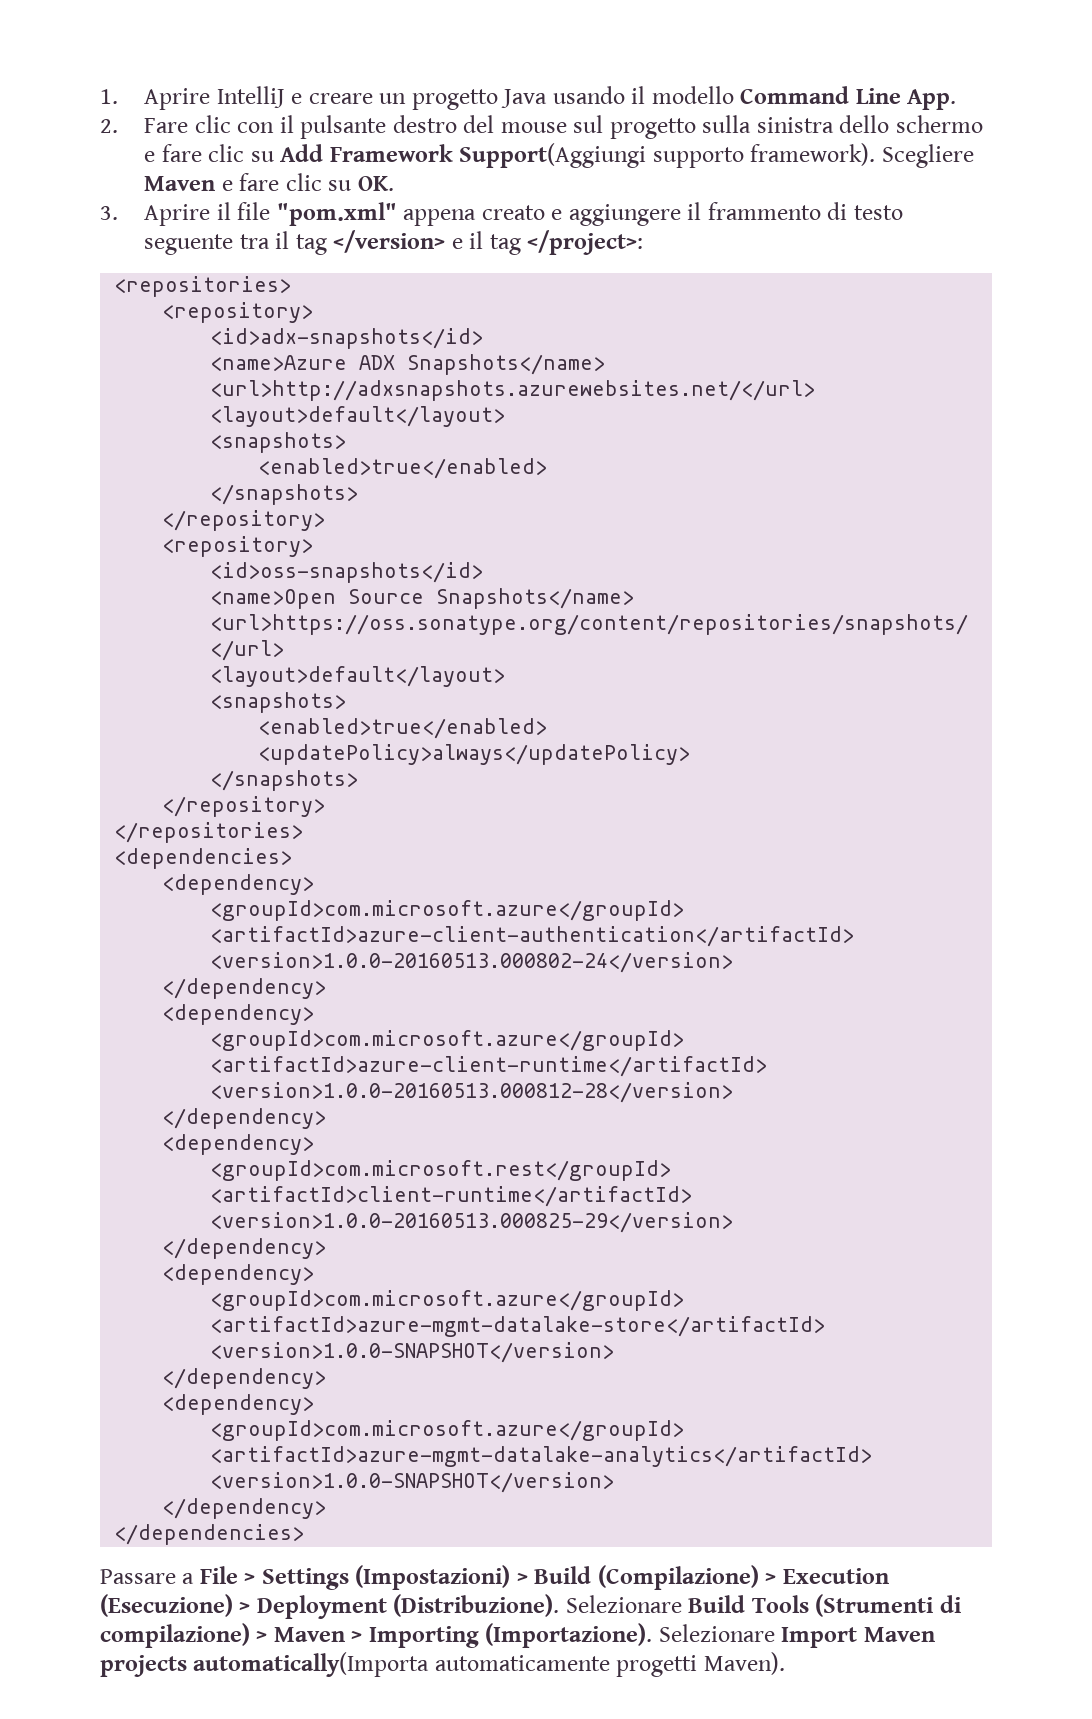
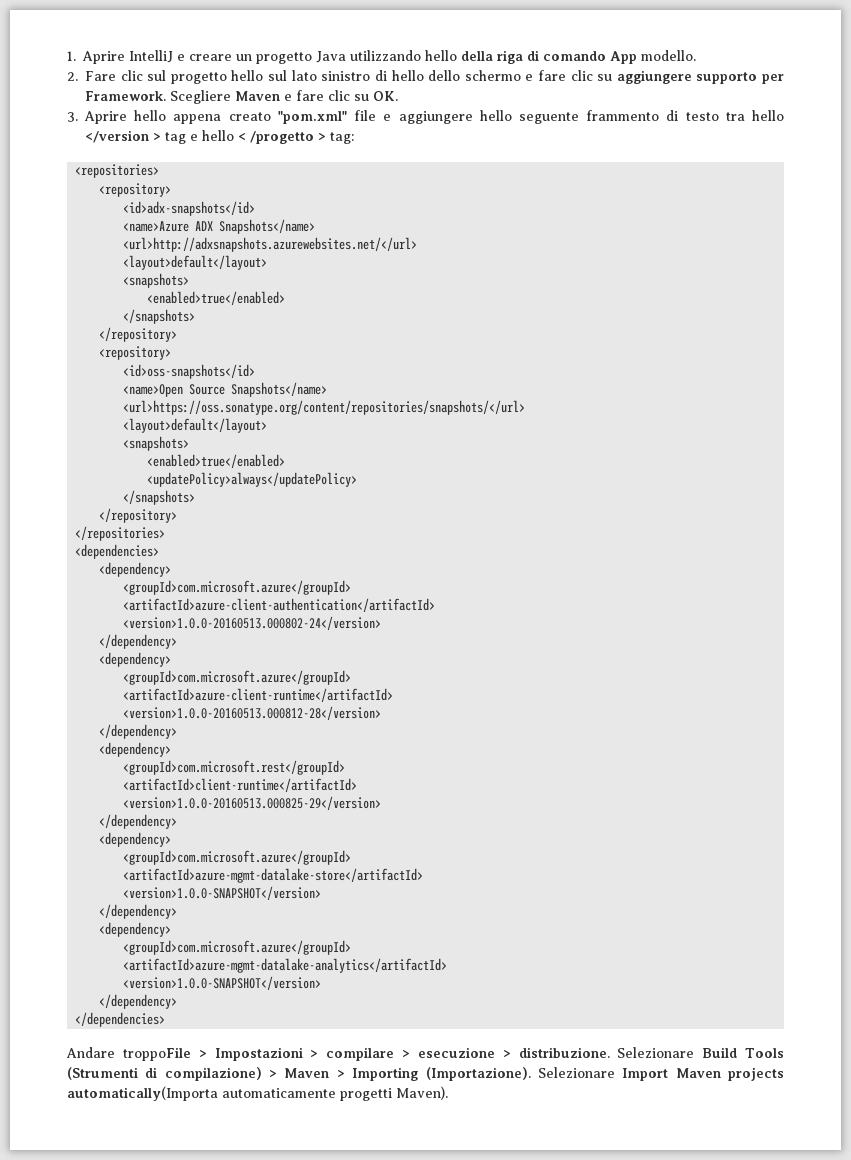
- 1. Aprire IntelliJ e creare un progetto Java usando il modello Command Line App.
- 2. Fare clic con il pulsante destro del mouse sul progetto sulla sinistra dello schermo e fare clic su Add Framework Support(Aggiungi supporto framework).
+ 1. Aprire IntelliJ e creare un progetto Java utilizzando hello della riga di comando App modello.
+ 2. Fare clic sul progetto hello sul lato sinistro di hello dello schermo e fare clic su aggiungere supporto per Framework.
- 3. Aprire il file "pom.xml" appena creato e aggiungere il frammento di testo seguente tra il tag </version> e il tag </project>:
+ 3. Aprire hello appena creato "pom.xml" file e aggiungere hello seguente frammento di testo tra hello </version > tag e hello < /progetto > tag:
- Passare a File > Settings (Impostazioni) > Build (Compilazione) > Execution (Esecuzione) > Deployment (Distribuzione).
+ Andare troppoFile > Impostazioni > compilare > esecuzione > distribuzione.

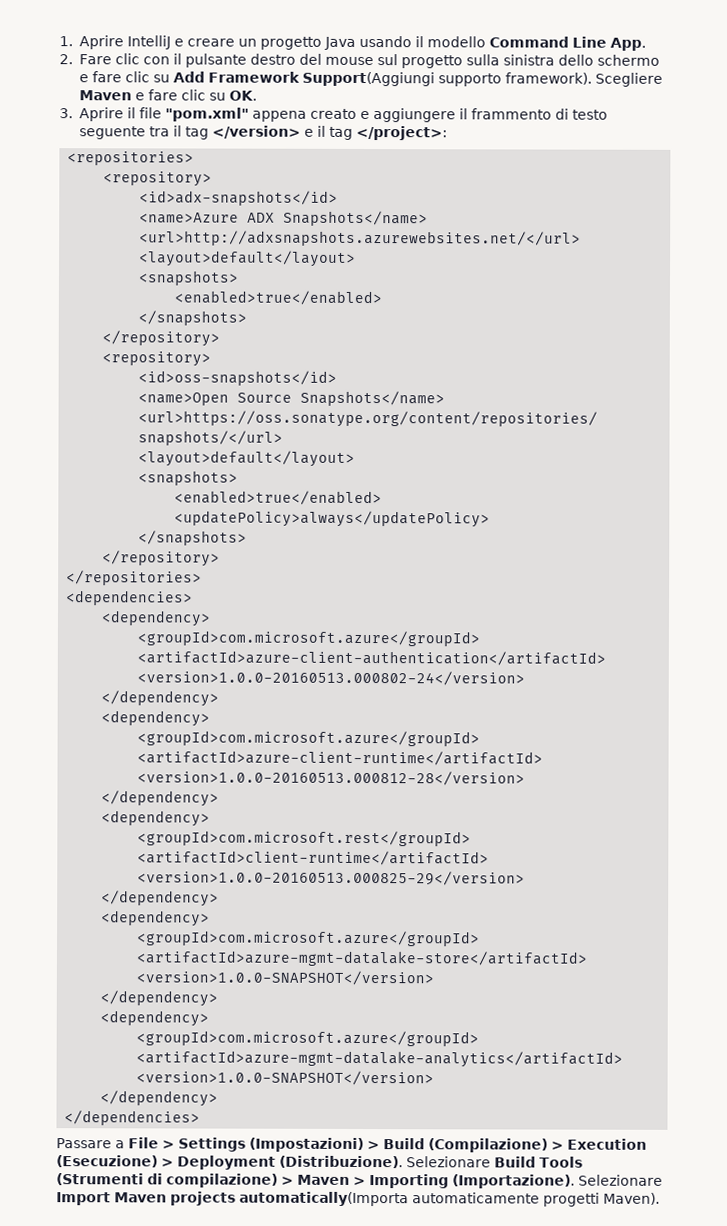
- 1. Aprire IntelliJ e creare un progetto Java utilizzando hello della riga di comando App modello.
- 2. Fare clic sul progetto hello sul lato sinistro di hello dello schermo e fare clic su aggiungere supporto per Framework.
+ 1. Aprire IntelliJ e creare un progetto Java usando il modello Command Line App.
+ 2. Fare clic con il pulsante destro del mouse sul progetto sulla sinistra dello schermo e fare clic su Add Framework Support(Aggiungi supporto framework).
- 3. Aprire hello appena creato "pom.xml" file e aggiungere hello seguente frammento di testo tra hello </version > tag e hello < /progetto > tag:
+ 3. Aprire il file "pom.xml" appena creato e aggiungere il frammento di testo seguente tra il tag </version> e il tag </project>:
- Andare troppoFile > Impostazioni > compilare > esecuzione > distribuzione.
+ Passare a File > Settings (Impostazioni) > Build (Compilazione) > Execution (Esecuzione) > Deployment (Distribuzione).

